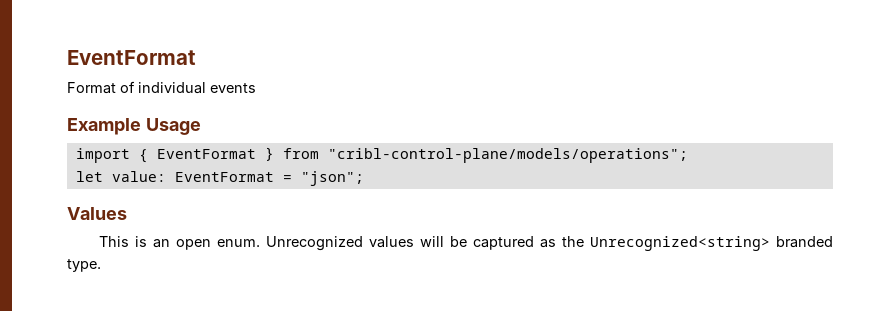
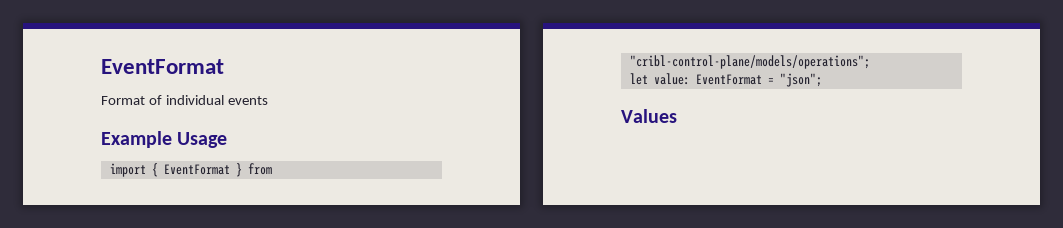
- This is an open enum. Unrecognized values will be captured as the Unrecognized<string> branded type.

